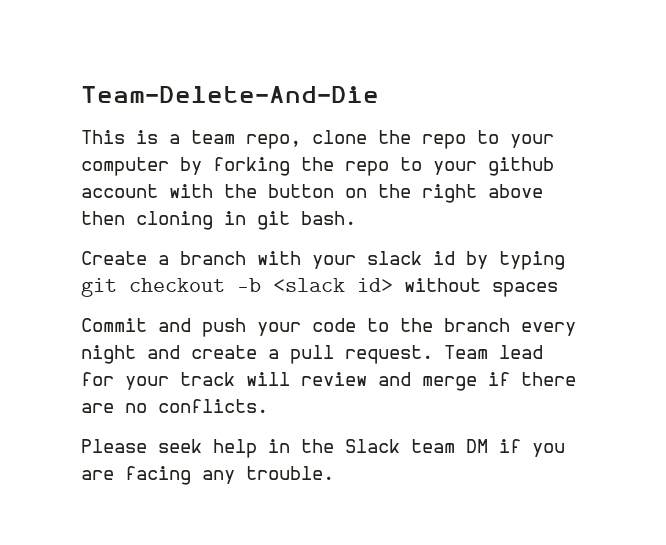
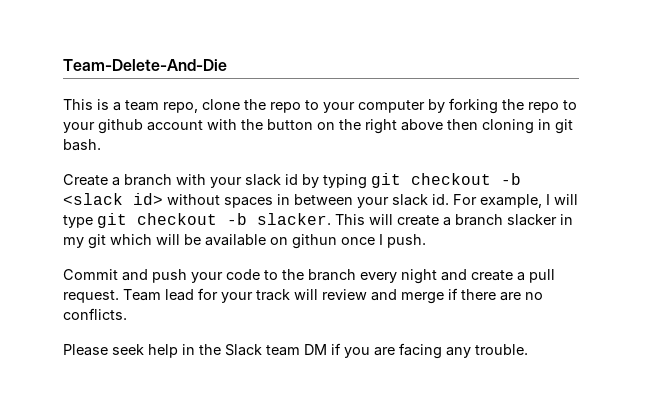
- Create a branch with your slack id by typing git checkout -b <slack id> without spaces
+ Create a branch with your slack id by typing git checkout -b <slack id> without spaces in between your slack id. For example, I will type git checkout -b slacker. This will create a branch slacker in my git which will be available on githun once I push.

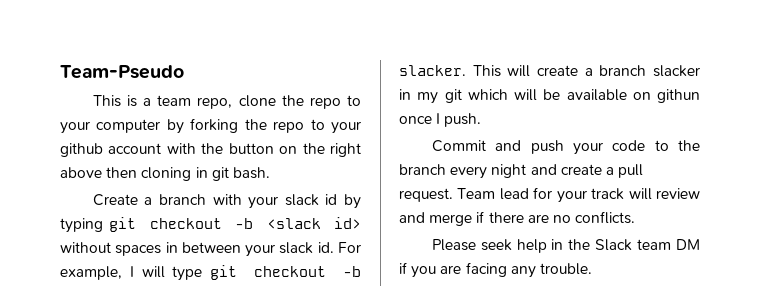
- Team-Delete-And-Die
+ Team-Pseudo

